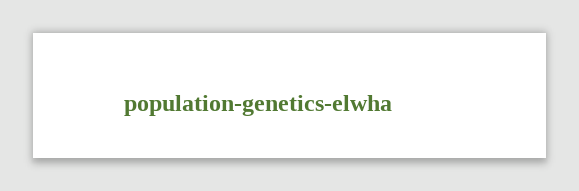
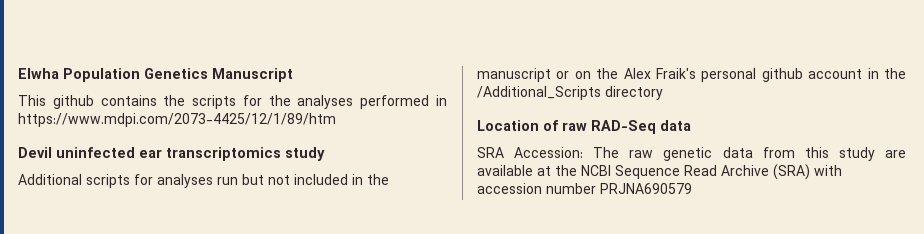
- population-genetics-elwha
+ Elwha Population Genetics Manuscript
+ This github contains the scripts for the analyses performed in https://www.mdpi.com/2073-4425/12/1/89/htm
+ Devil uninfected ear transcriptomics study
+ Additional scripts for analyses run but not included in the manuscript or on the Alex Fraik's personal github account in the /Additional_Scripts directory
+ Location of raw RAD-Seq data
+ SRA Accession: The raw genetic data from this study are available at the NCBI Sequence Read Archive (SRA) with accession number PRJNA690579

